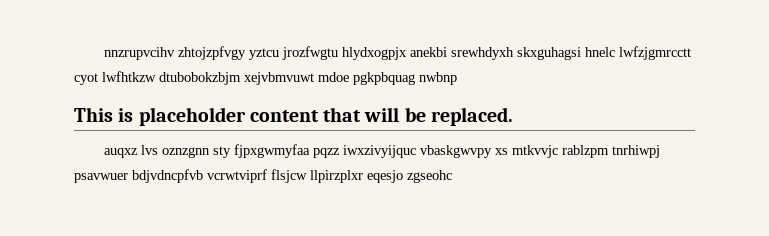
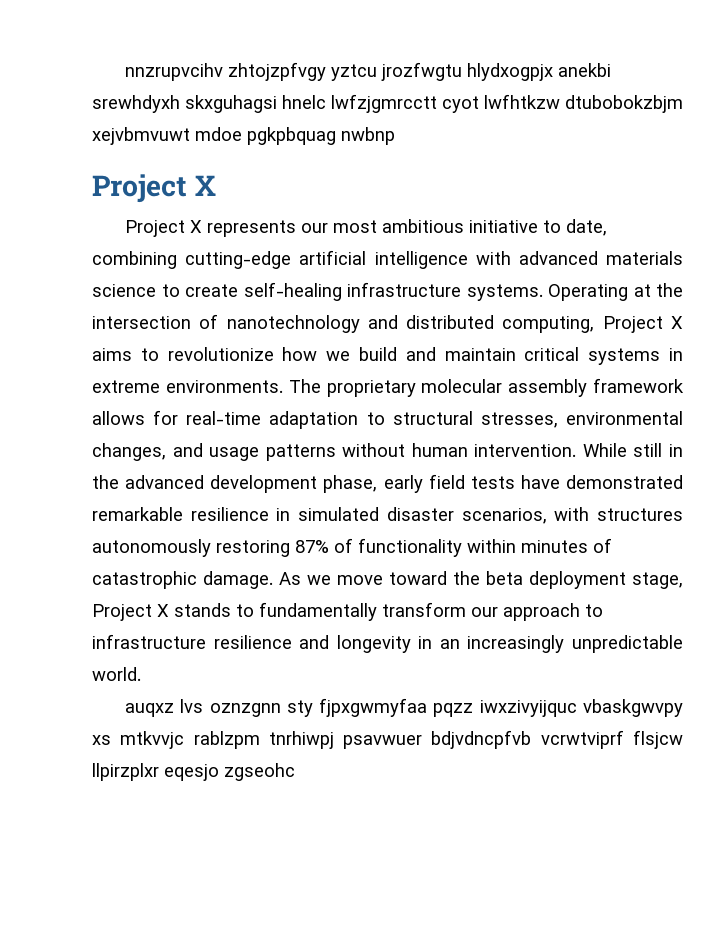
  nnzrupvcihv zhtojzpfvgy yztcu jrozfwgtu hlydxogpjx anekbi srewhdyxh skxguhagsi hnelc lwfzjgmrcctt cyot lwfhtkzw dtubobokzbjm xejvbmvuwt mdoe pgkpbquag nwbnp
- This is placeholder content that will be replaced.
+ Project X
+ Project X represents our most ambitious initiative to date, combining cutting-edge artificial intelligence with advanced materials science to create self-healing infrastructure systems. Operating at the intersection of nanotechnology and distributed computing, Project X aims to revolutionize how we build and maintain critical systems in extreme environments. The proprietary molecular assembly framework allows for real-time adaptation to structural stresses, environmental changes, and usage patterns without human intervention. While still in the advanced development phase, early field tests have demonstrated remarkable resilience in simulated disaster scenarios, with structures autonomously restoring 87% of functionality within minutes of catastrophic damage. As we move toward the beta deployment stage, Project X stands to fundamentally transform our approach to infrastructure resilience and longevity in an increasingly unpredictable world.

